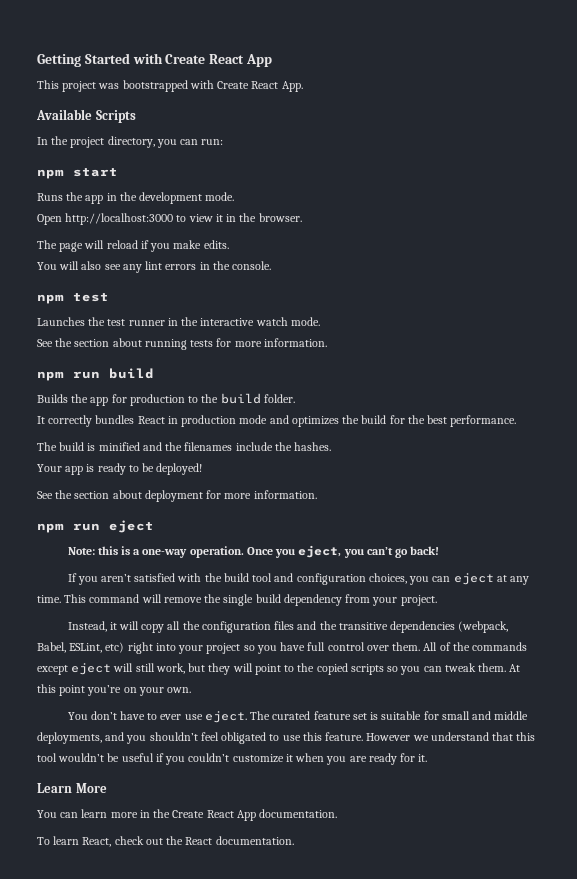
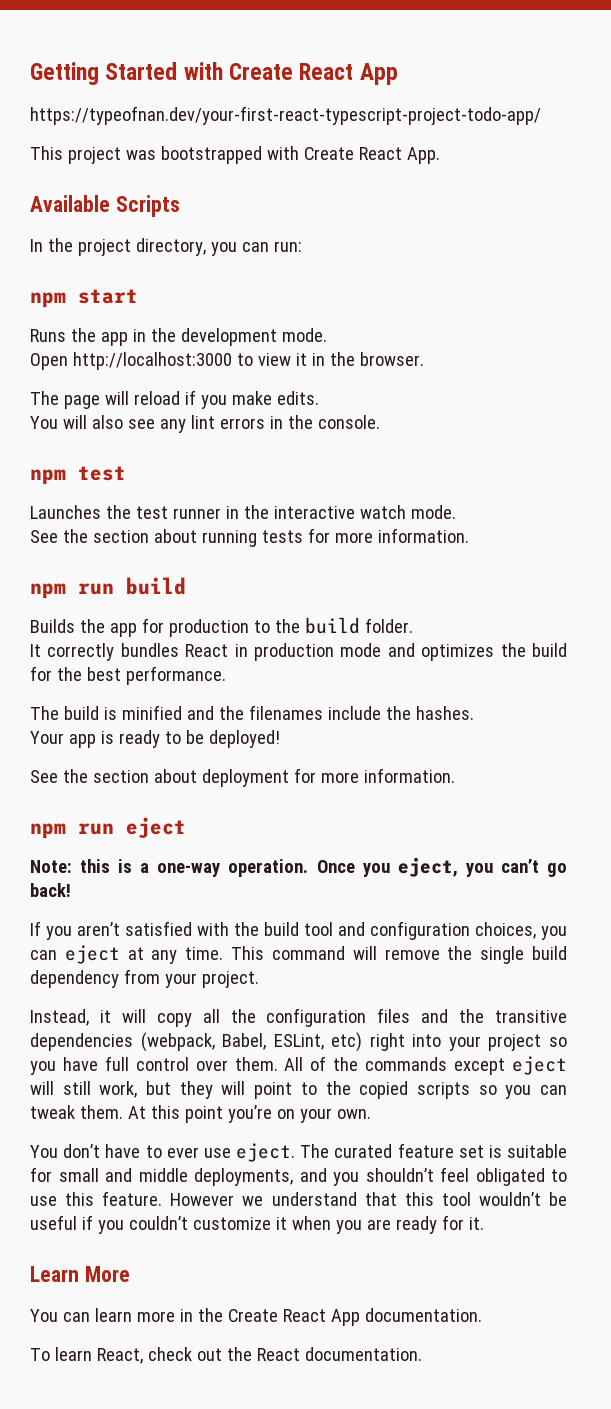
+ https://typeofnan.dev/your-first-react-typescript-project-todo-app/

